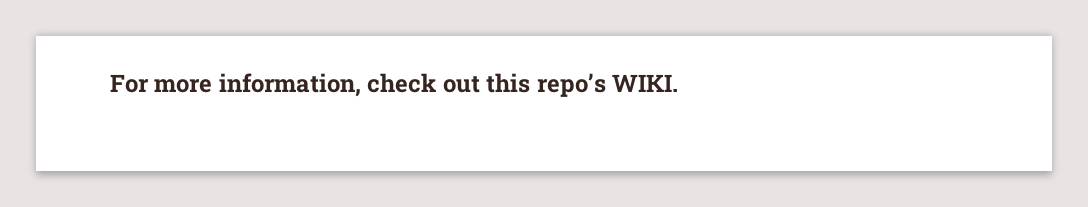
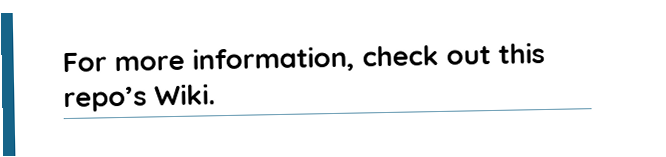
- For more information, check out this repo’s WIKI.
+ For more information, check out this repo’s Wiki.

